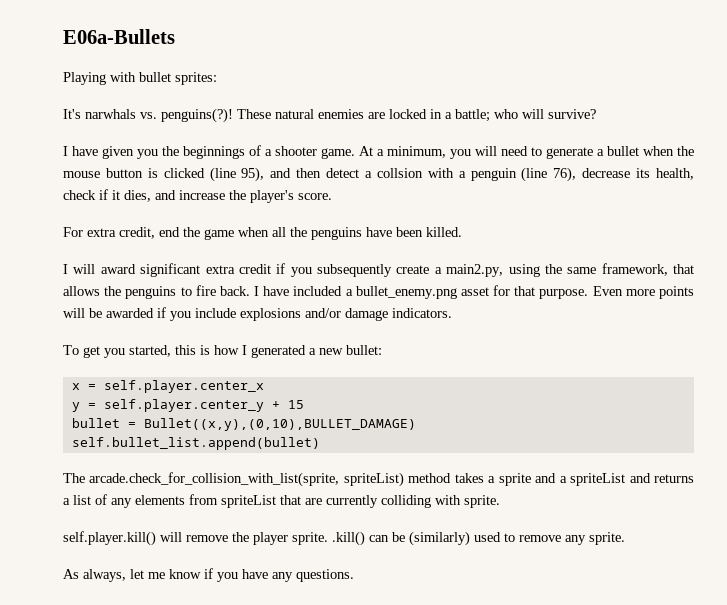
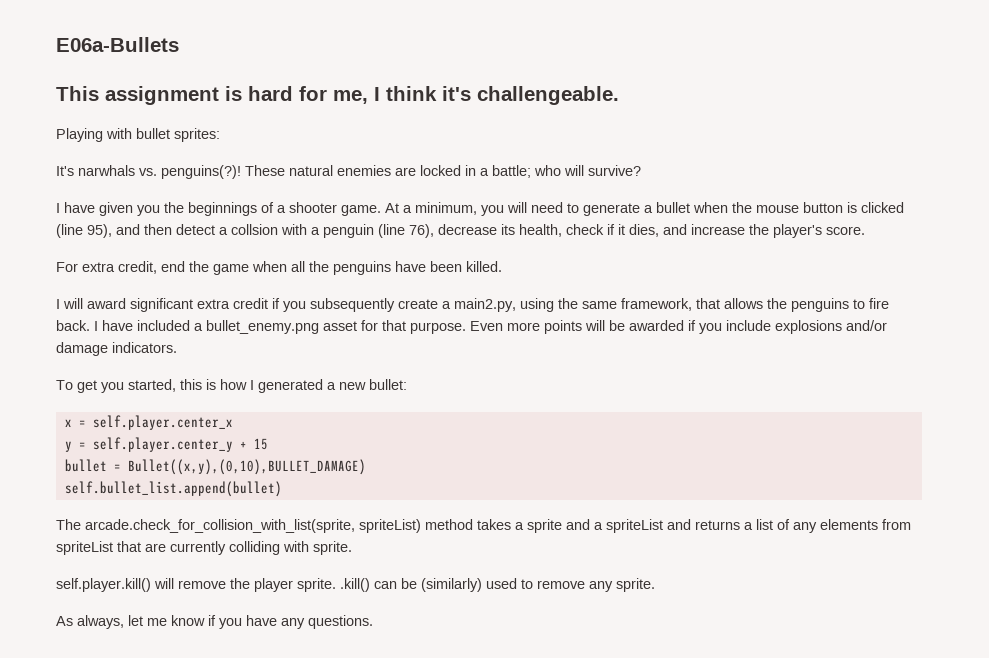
+ This assignment is hard for me, I think it's challengeable.

